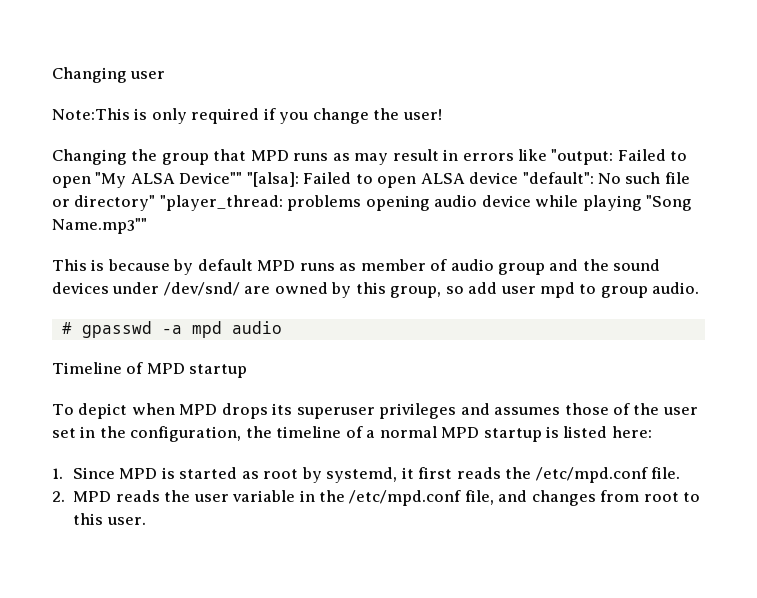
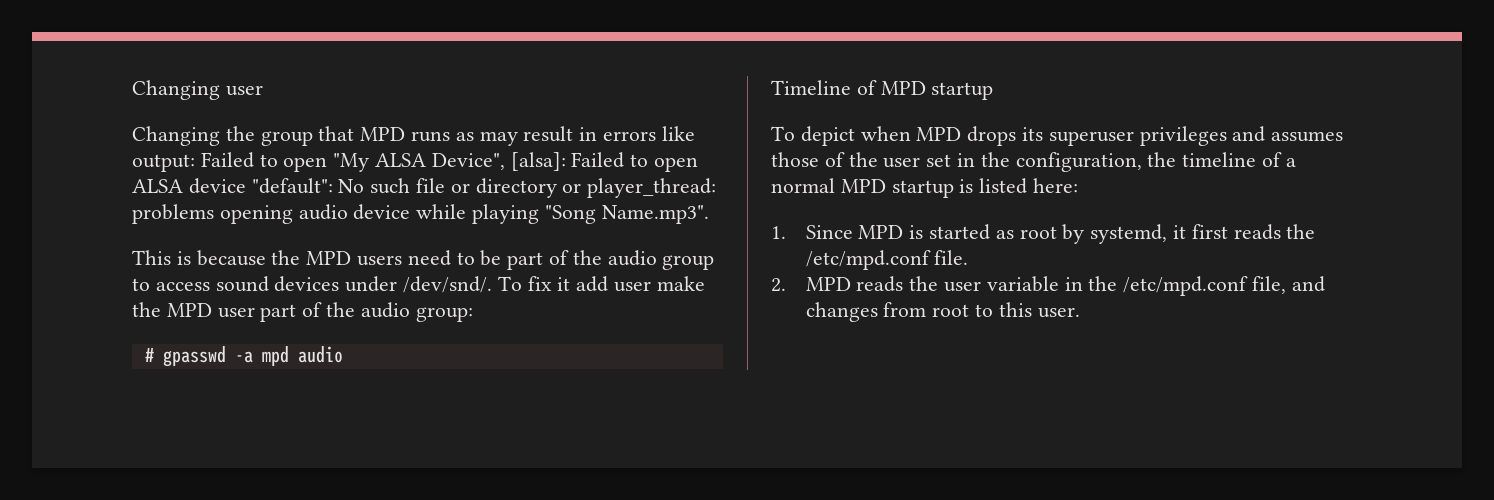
- Note:This is only required if you change the user!
- Changing the group that MPD runs as may result in errors like "output: Failed to open "My ALSA Device"" "[alsa]: Failed to open ALSA device "default": No such file or directory" "player_thread: problems opening audio device while playing "Song Name.mp3""
+ Changing the group that MPD runs as may result in errors like output: Failed to open "My ALSA Device", [alsa]: Failed to open ALSA device "default": No such file or directory or player_thread: problems opening audio device while playing "Song Name.mp3".
- This is because by default MPD runs as member of audio group and the sound devices under /dev/snd/ are owned by this group, so add user mpd to group audio.
+ This is because the MPD users need to be part of the audio group to access sound devices under /dev/snd/. To fix it add user make the MPD user part of the audio group:

